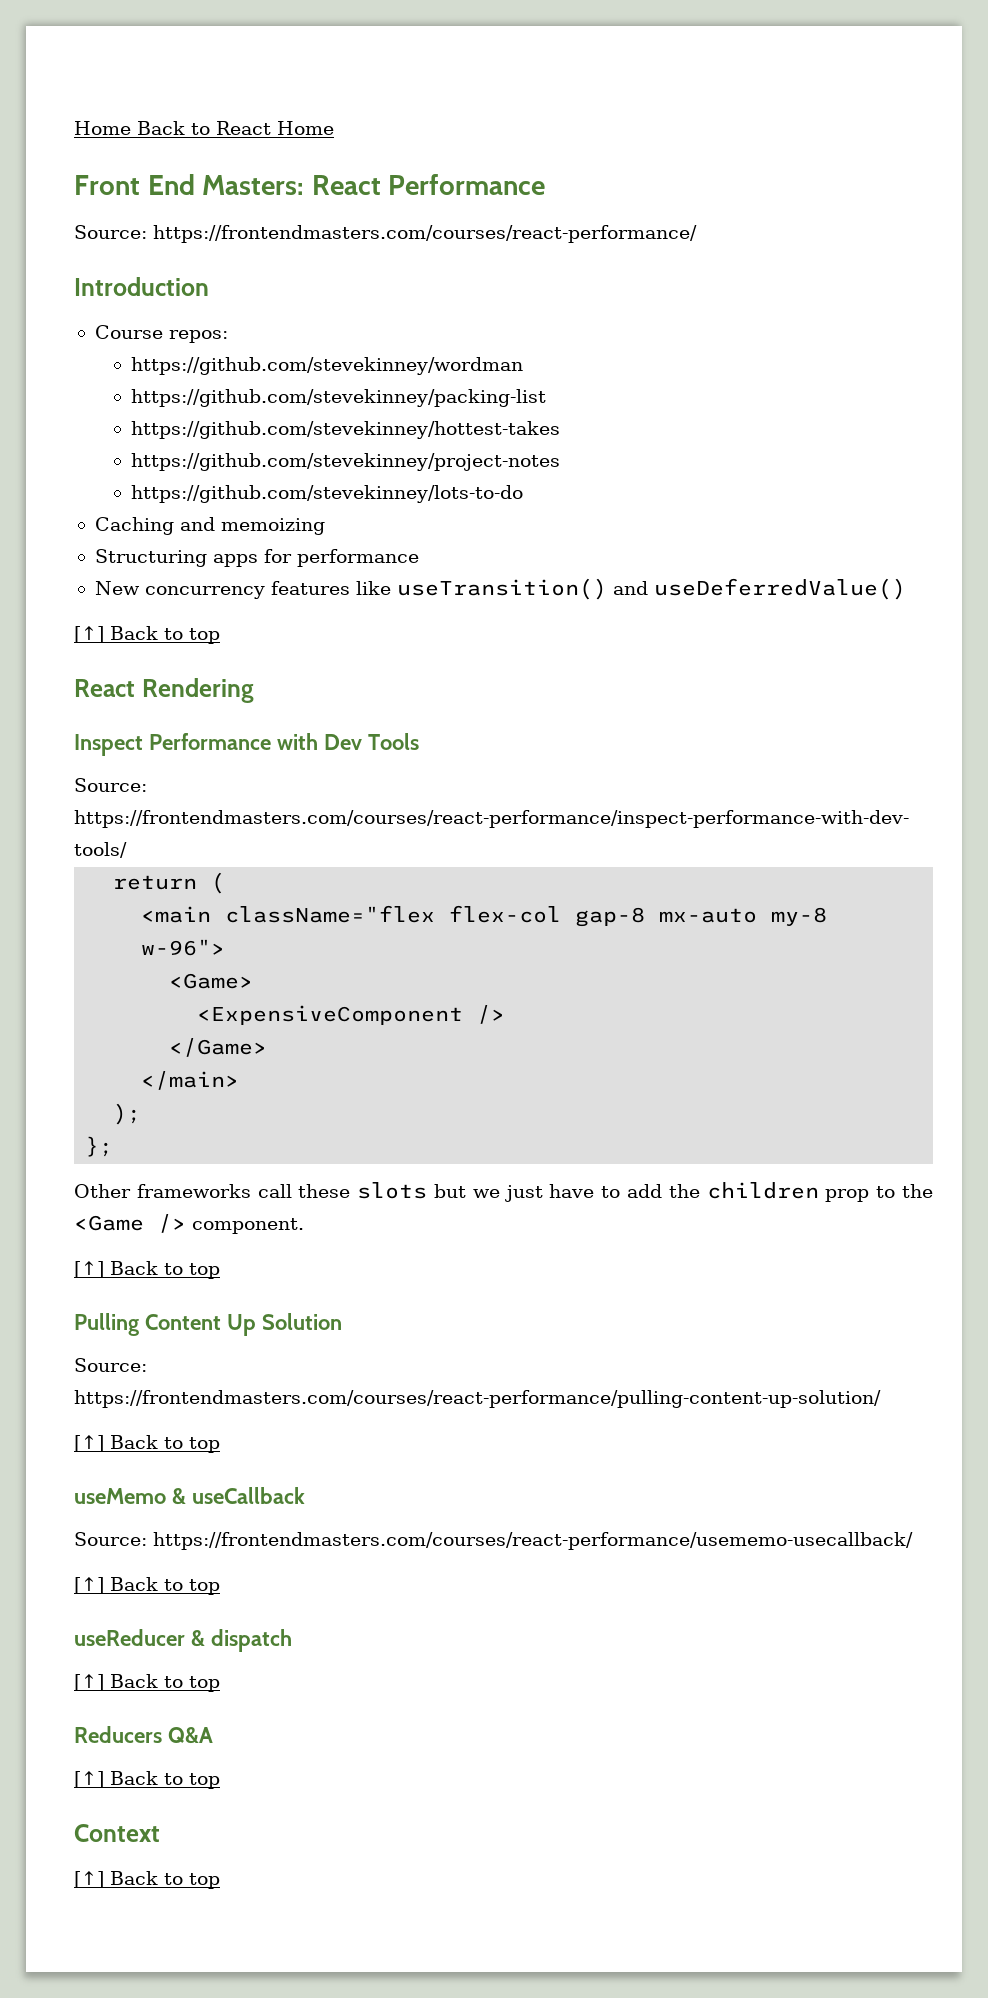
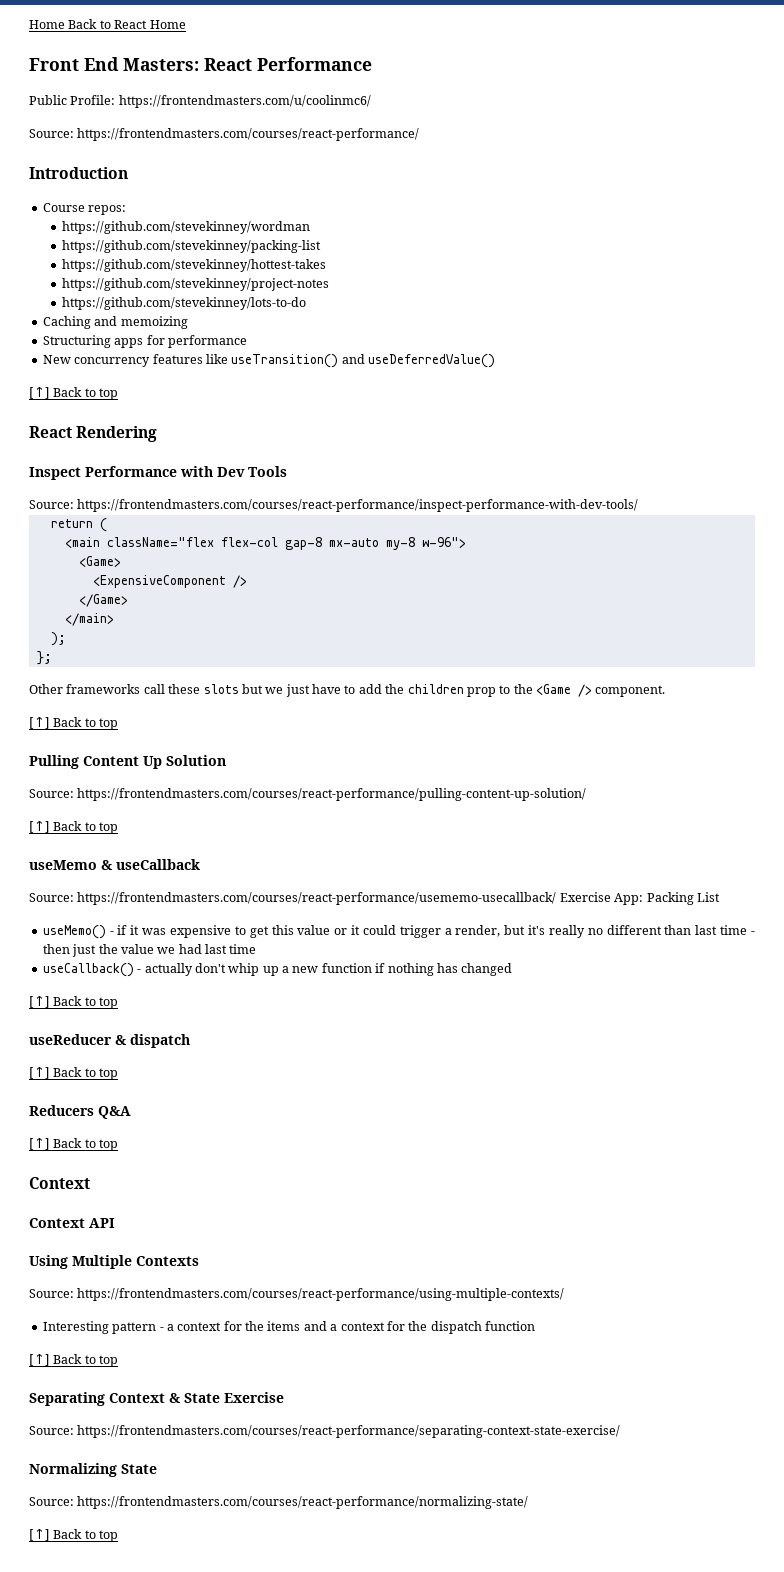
+ Public Profile: https://frontendmasters.com/u/coolinmc6/
- Source: https://frontendmasters.com/courses/react-performance/usememo-usecallback/
+ Source: https://frontendmasters.com/courses/react-performance/usememo-usecallback/ Exercise App: Packing List
+ useMemo() - if it was expensive to get this value or it could trigger a render, but it's really no different than last time - then just the value we had last time
+ useCallback() - actually don't whip up a new function if nothing has changed
+ Context API
+ Using Multiple Contexts
+ Source: https://frontendmasters.com/courses/react-performance/using-multiple-contexts/
+ Interesting pattern - a context for the items and a context for the dispatch function
+ [↑] Back to top
+ Separating Context & State Exercise
+ Source: https://frontendmasters.com/courses/react-performance/separating-context-state-exercise/
+ Normalizing State
+ Source: https://frontendmasters.com/courses/react-performance/normalizing-state/

